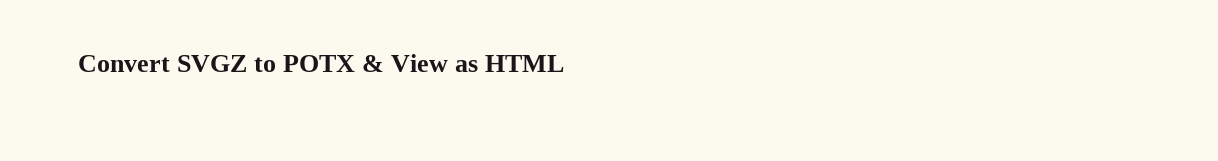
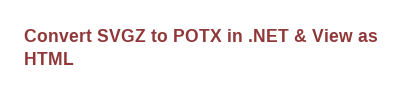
- Convert SVGZ to POTX & View as HTML
+ Convert SVGZ to POTX in .NET & View as HTML

